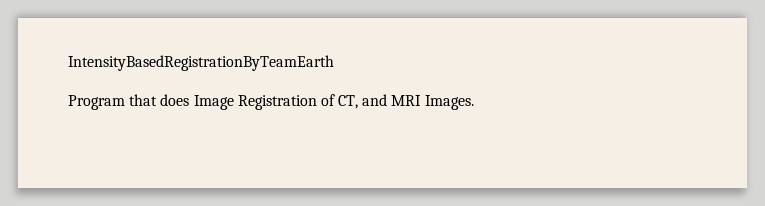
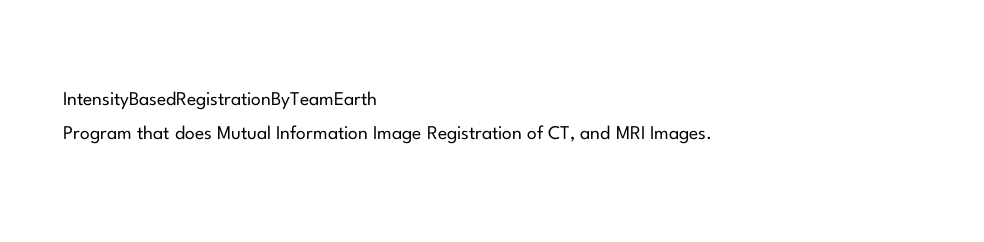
- Program that does Image Registration of CT, and MRI Images.
+ Program that does Mutual Information Image Registration of CT, and MRI Images.

